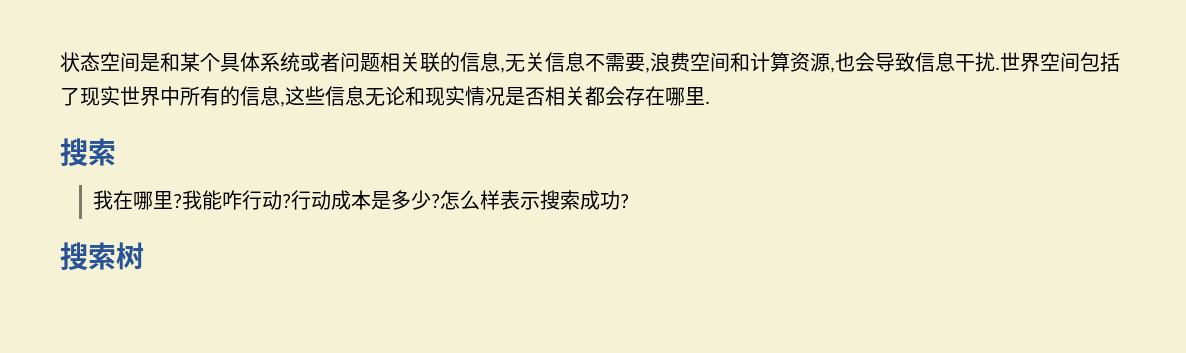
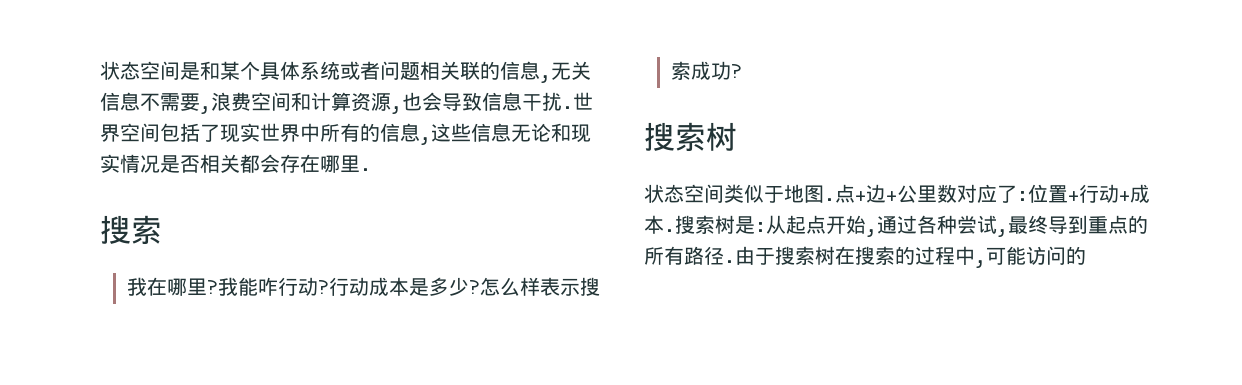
+ 状态空间类似于地图.点+边+公里数对应了:位置+行动+成本.搜索树是:从起点开始,通过各种尝试,最终导到重点的所有路径.由于搜索树在搜索的过程中,可能访问的

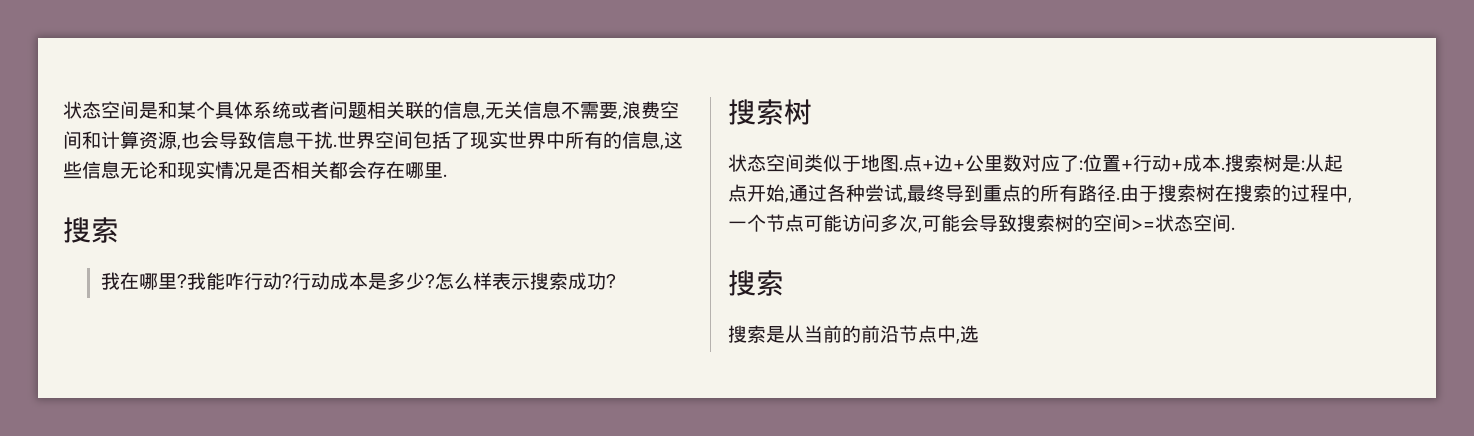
- 由于搜索树在搜索的过程中,可能访问的
+ 由于搜索树在搜索的过程中,一个节点可能访问多次,可能会导致搜索树的空间>=状态空间.
+ 搜索
+ 搜索是从当前的前沿节点中,选

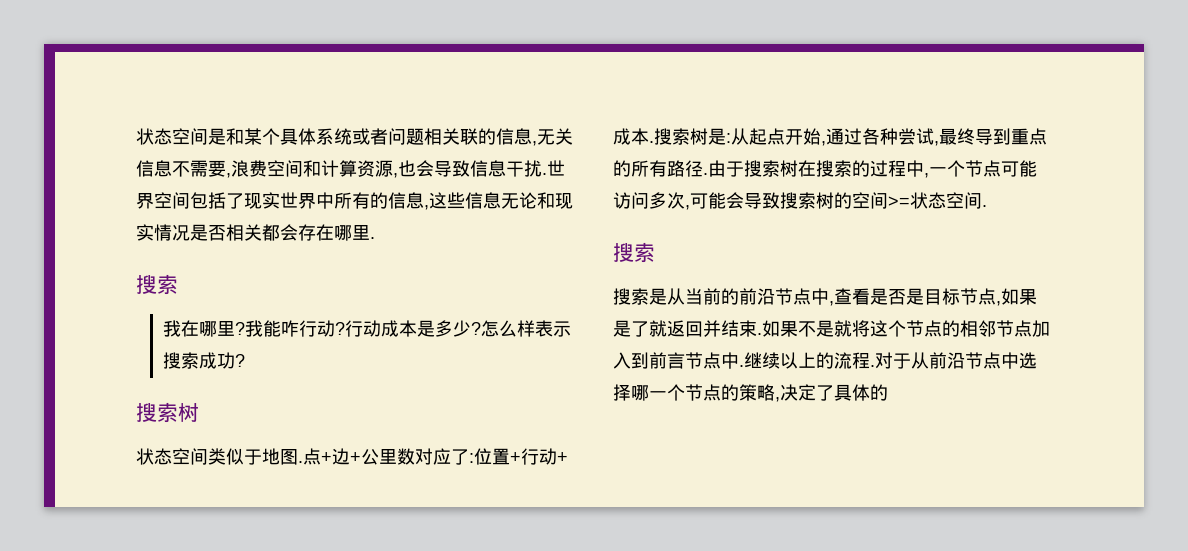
- 搜索是从当前的前沿节点中,选
+ 搜索是从当前的前沿节点中,查看是否是目标节点,如果是了就返回并结束.如果不是就将这个节点的相邻节点加入到前言节点中.继续以上的流程.对于从前沿节点中选择哪一个节点的策略,决定了具体的

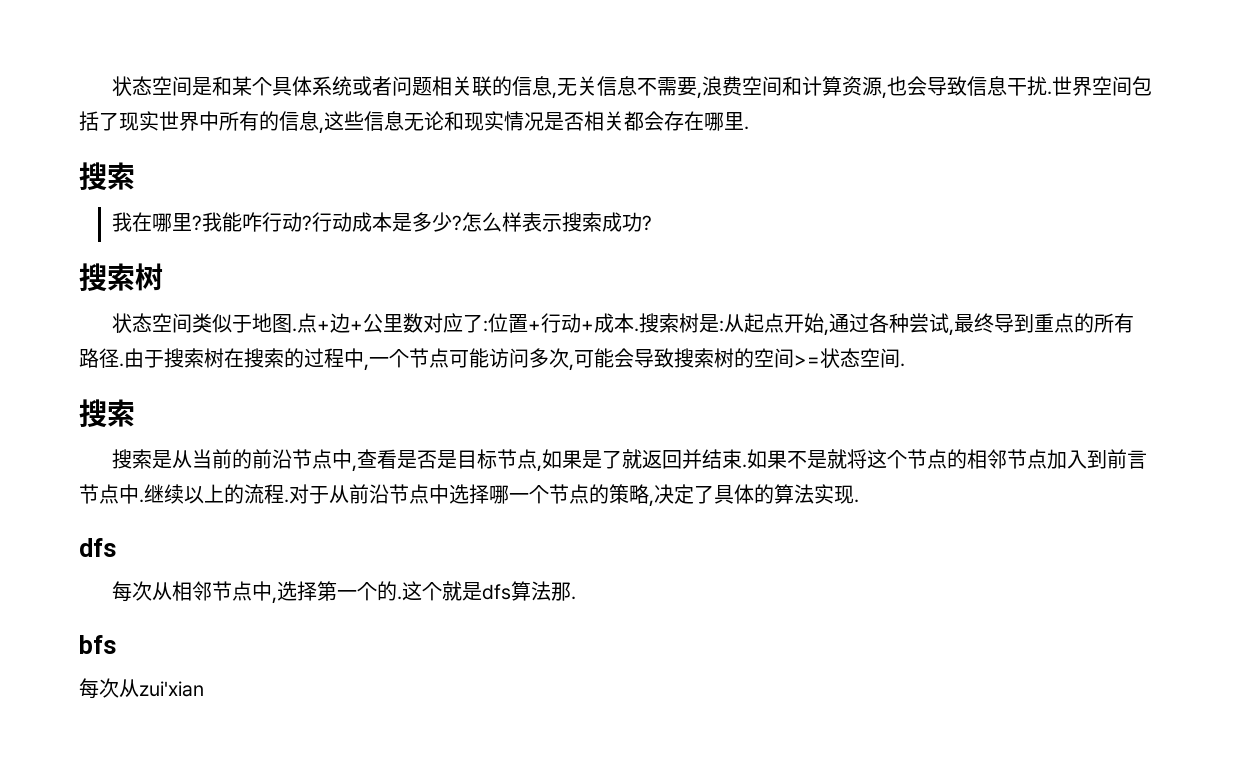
- 对于从前沿节点中选择哪一个节点的策略,决定了具体的
+ 对于从前沿节点中选择哪一个节点的策略,决定了具体的算法实现.
+ dfs
+ 每次从相邻节点中,选择第一个的.这个就是dfs算法那.
+ bfs
+ 每次从zui'xian

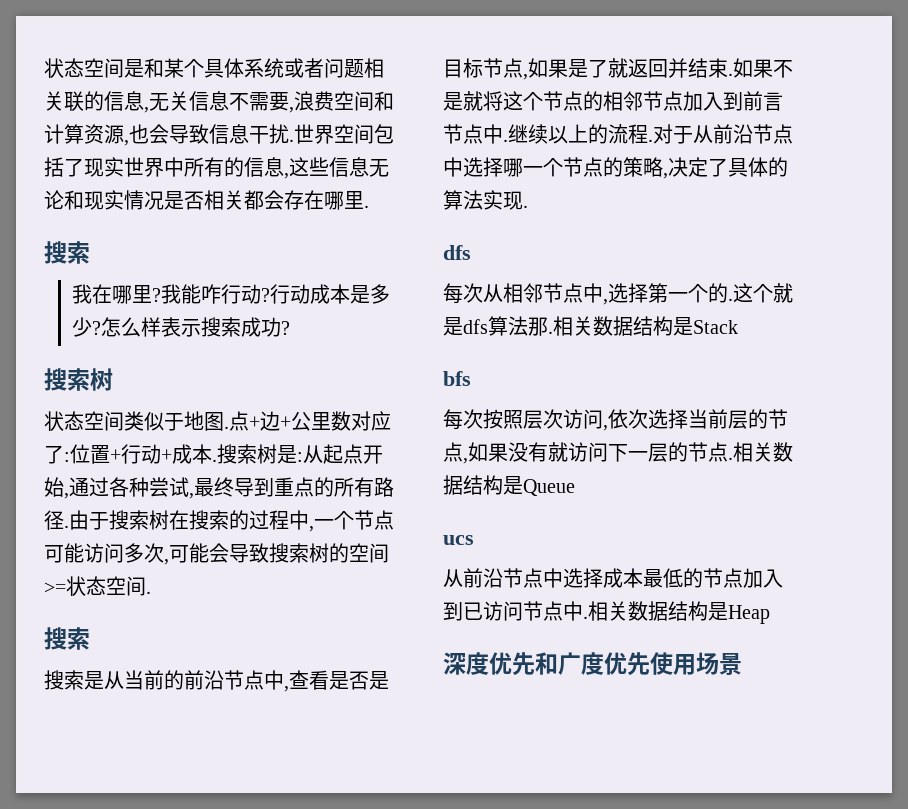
- 这个就是dfs算法那.
+ 这个就是dfs算法那.相关数据结构是Stack
  bfs
- 每次从zui'xian
+ 每次按照层次访问,依次选择当前层的节点,如果没有就访问下一层的节点.相关数据结构是Queue
+ ucs
+ 从前沿节点中选择成本最低的节点加入到已访问节点中.相关数据结构是Heap
+ 深度优先和广度优先使用场景

